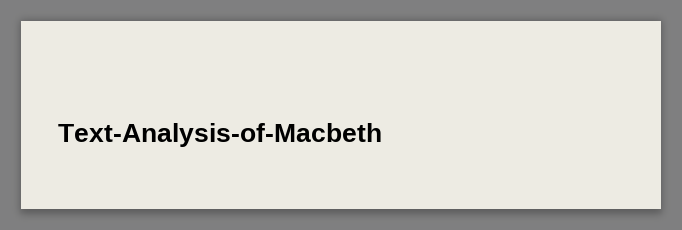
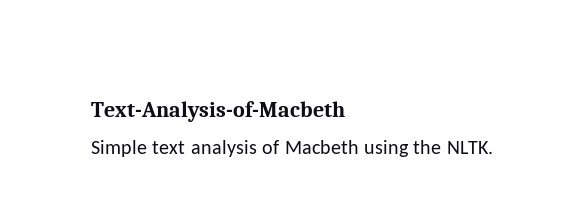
+ Simple text analysis of Macbeth using the NLTK.

